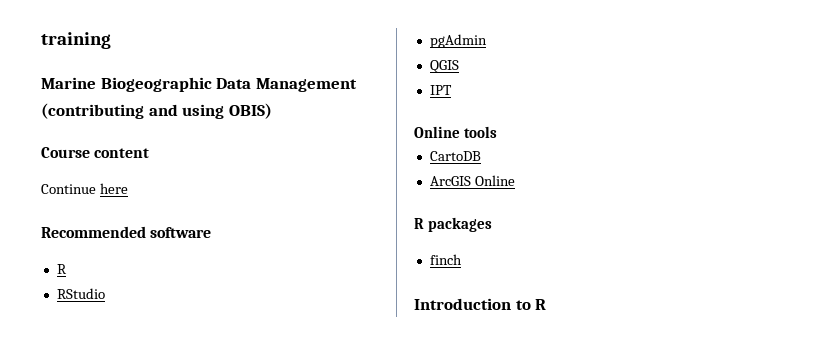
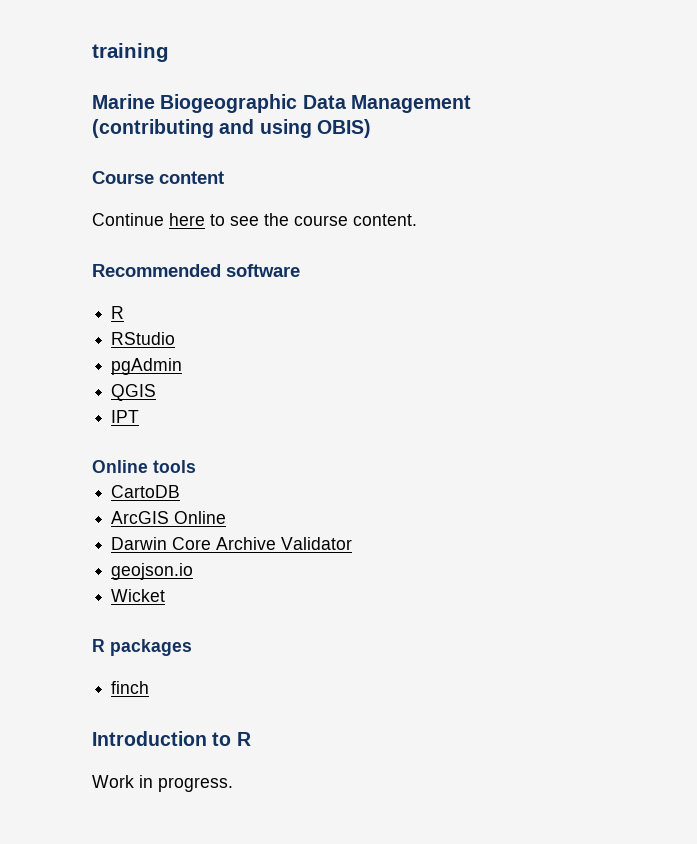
- Continue here
+ Continue here to see the course content.
+ Darwin Core Archive Validator
+ geojson.io
+ Wicket
+ Work in progress.

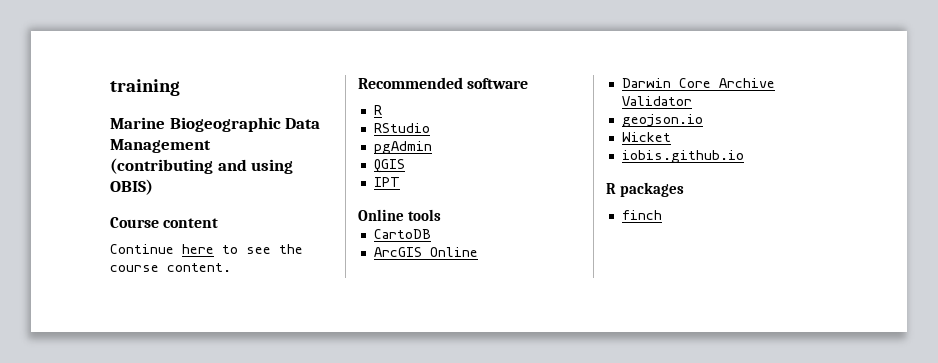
+ iobis.github.io
- Introduction to R
- Work in progress.

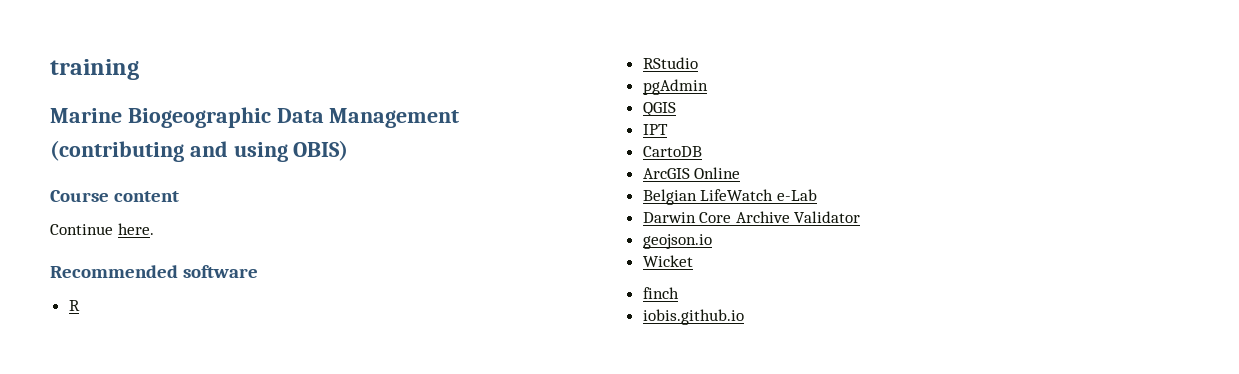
- Continue here to see the course content.
+ Continue here.
- Online tools
+ Belgian LifeWatch e-Lab
+ finch
- R packages
- finch

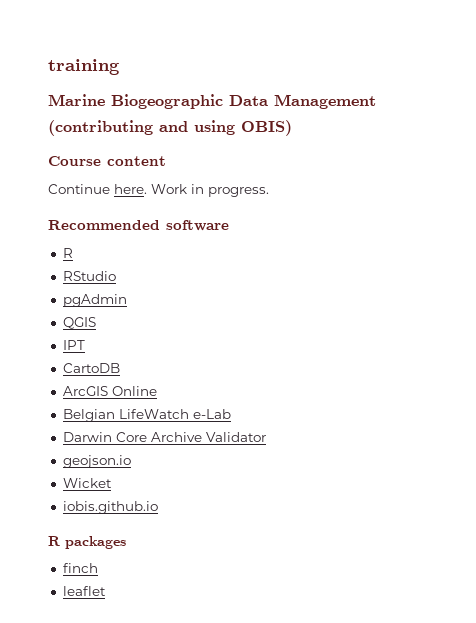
+ Work in progress.
+ iobis.github.io
+ R packages
- iobis.github.io
+ leaflet

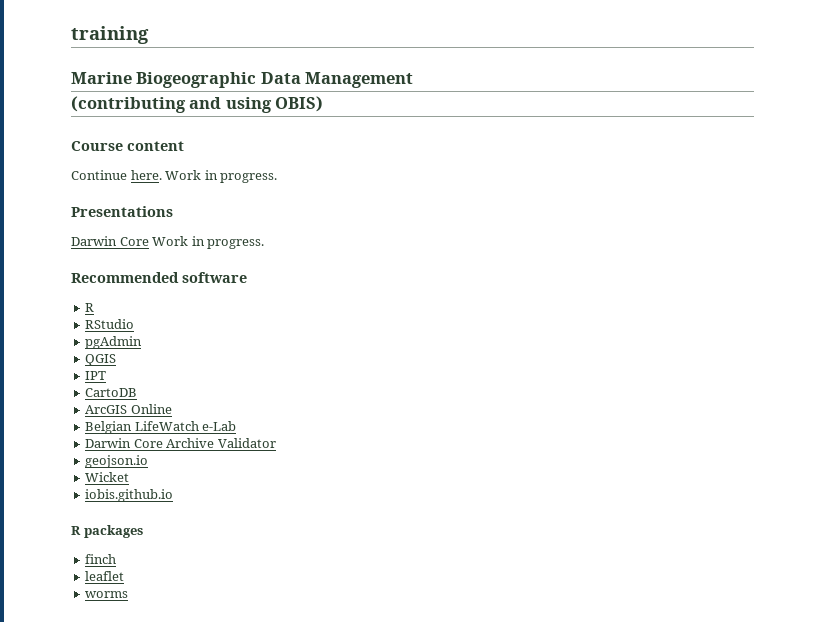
+ Presentations
+ Darwin Core Work in progress.
+ worms

